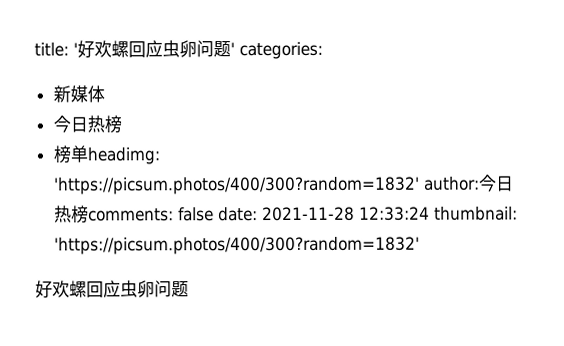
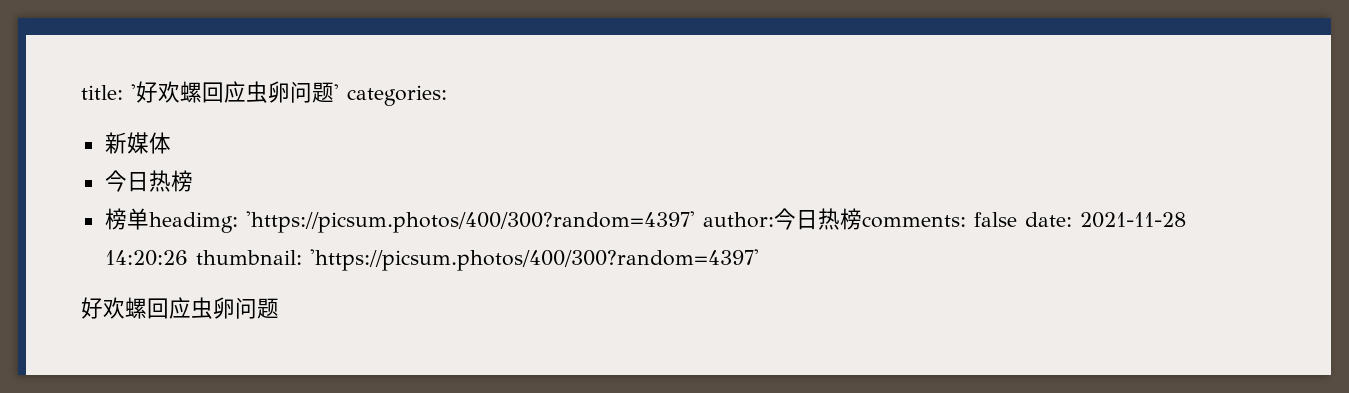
- 榜单headimg: 'https://picsum.photos/400/300?random=1832' author:今日热榜comments: false date: 2021-11-28 12:33:24 thumbnail: 'https://picsum.photos/400/300?random=1832'
+ 榜单headimg: 'https://picsum.photos/400/300?random=4397' author:今日热榜comments: false date: 2021-11-28 14:20:26 thumbnail: 'https://picsum.photos/400/300?random=4397'

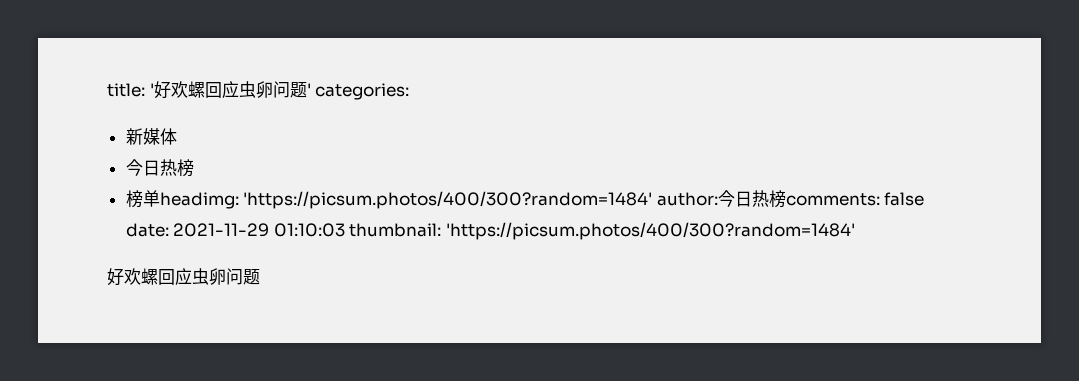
- 榜单headimg: 'https://picsum.photos/400/300?random=4397' author:今日热榜comments: false date: 2021-11-28 14:20:26 thumbnail: 'https://picsum.photos/400/300?random=4397'
+ 榜单headimg: 'https://picsum.photos/400/300?random=1484' author:今日热榜comments: false date: 2021-11-29 01:10:03 thumbnail: 'https://picsum.photos/400/300?random=1484'

